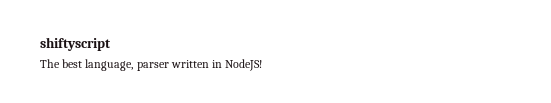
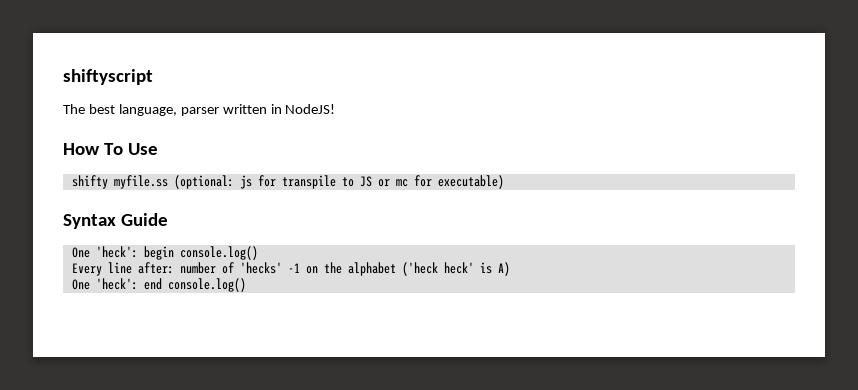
+ How To Use
+ shifty myfile.ss (optional: js for transpile to JS or mc for executable)
+ Syntax Guide
+ One 'heck': begin console.log()
+ Every line after: number of 'hecks' -1 on the alphabet ('heck heck' is A)
+ One 'heck': end console.log()

